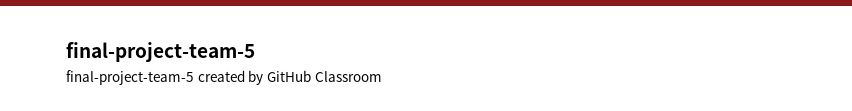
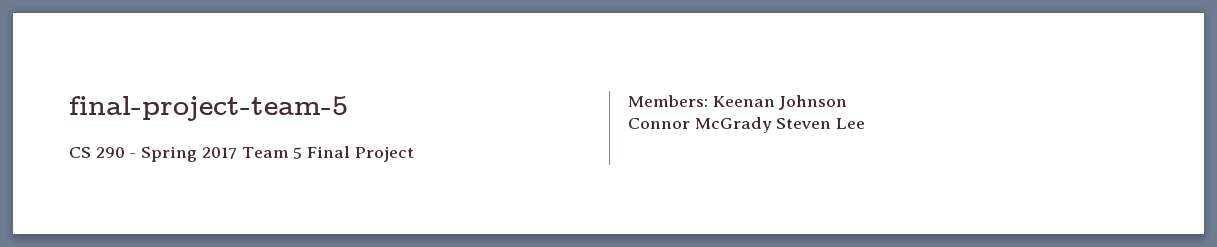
- final-project-team-5 created by GitHub Classroom
+ CS 290 - Spring 2017 Team 5 Final Project
+ Members: Keenan Johnson
+ Connor McGrady Steven Lee

